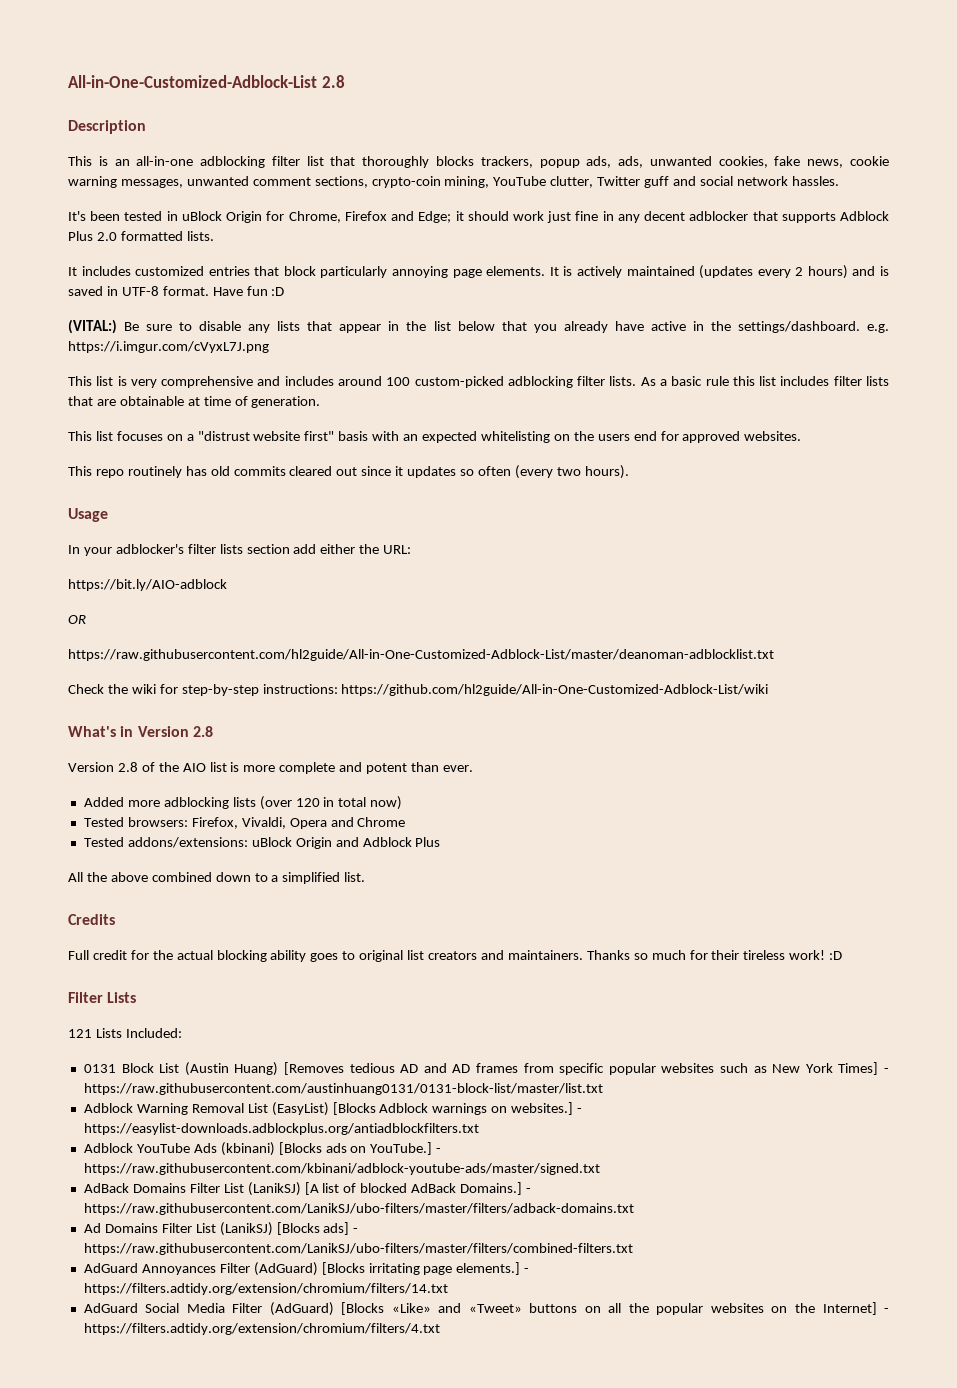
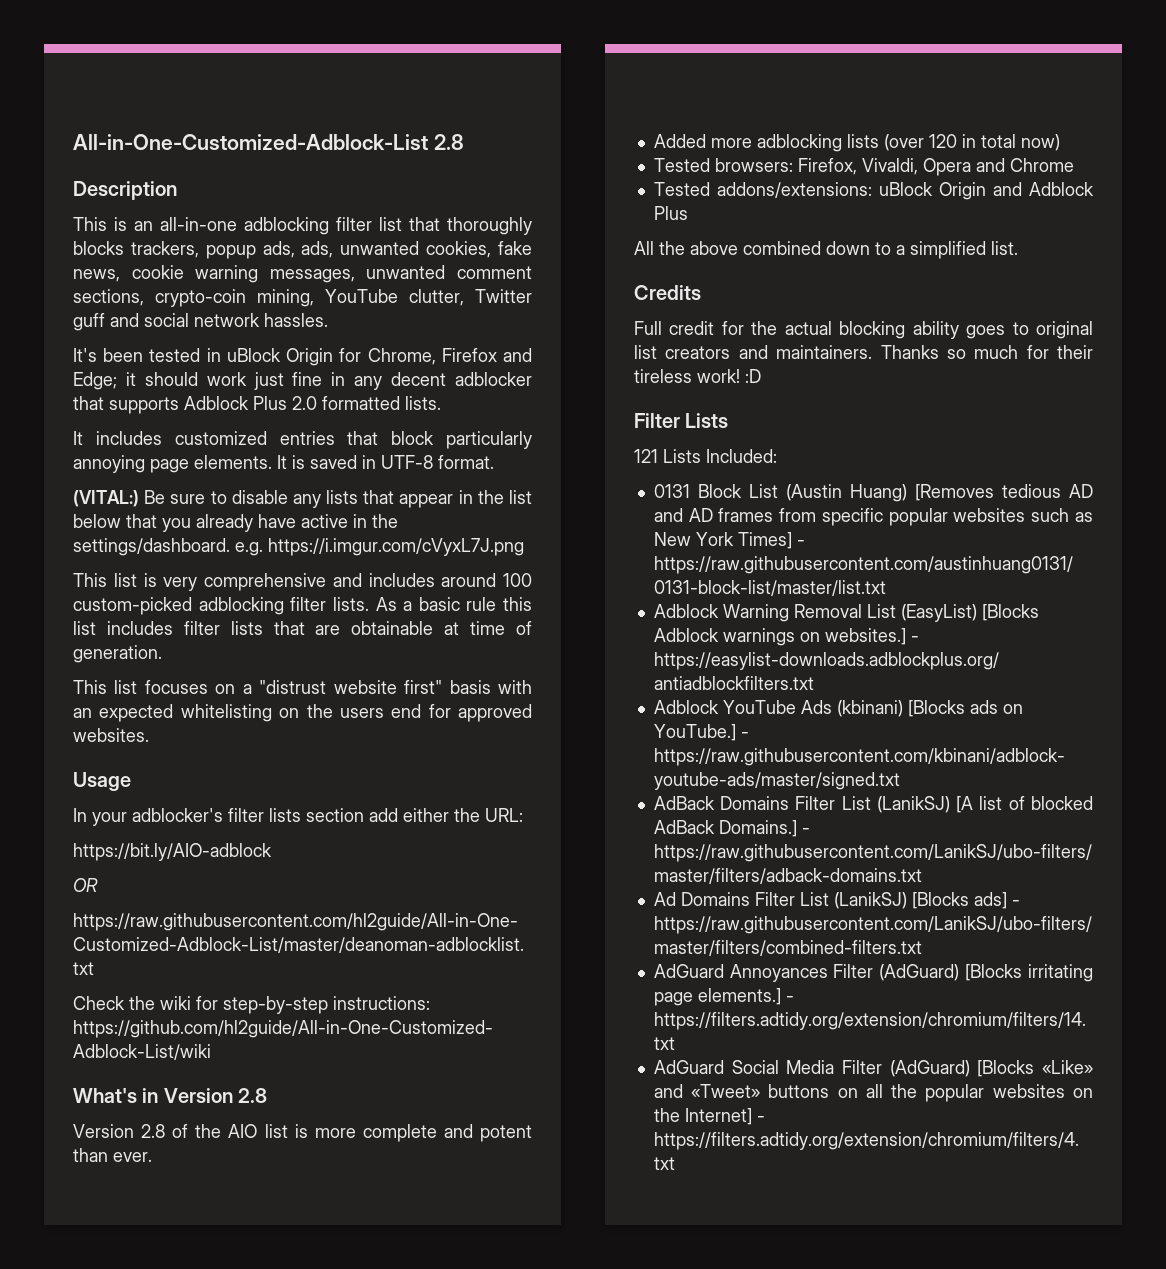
- It is actively maintained (updates every 2 hours) and is saved in UTF-8 format. Have fun :D
+ It is saved in UTF-8 format.
- This repo routinely has old commits cleared out since it updates so often (every two hours).

